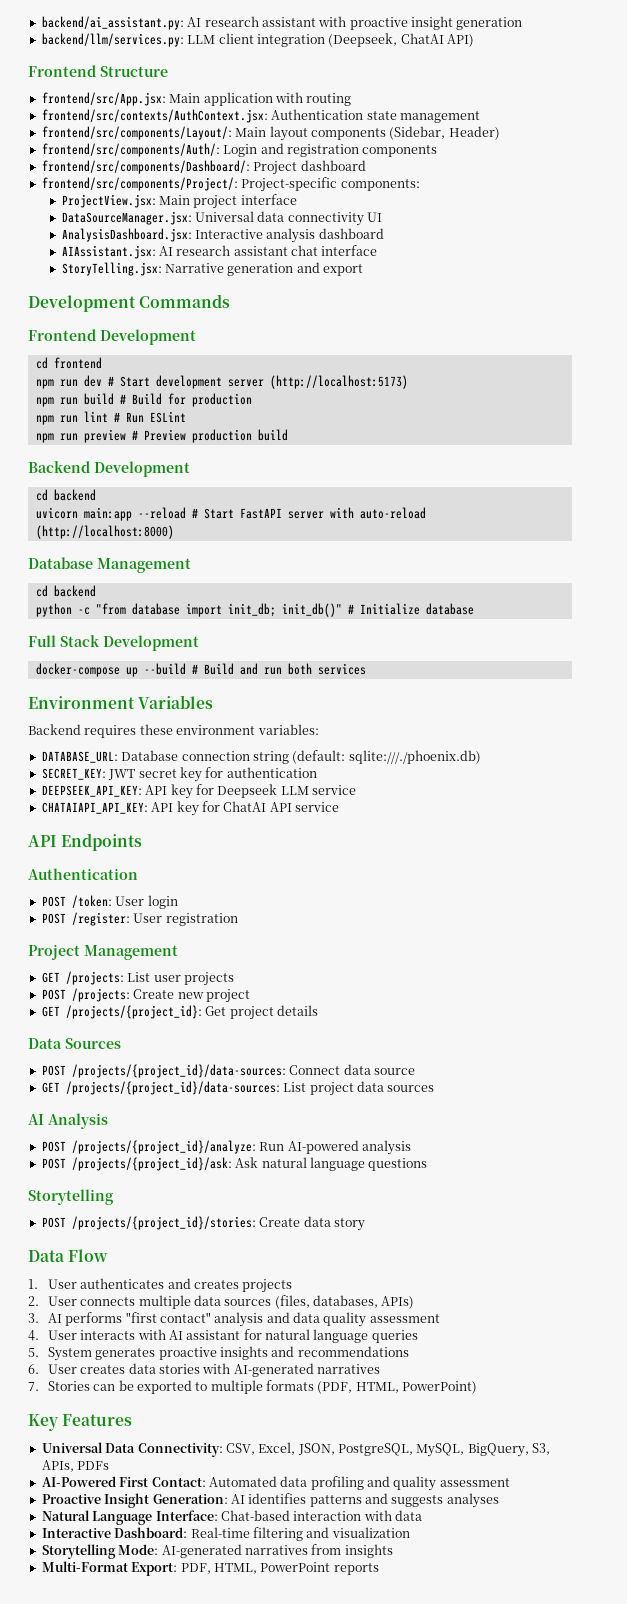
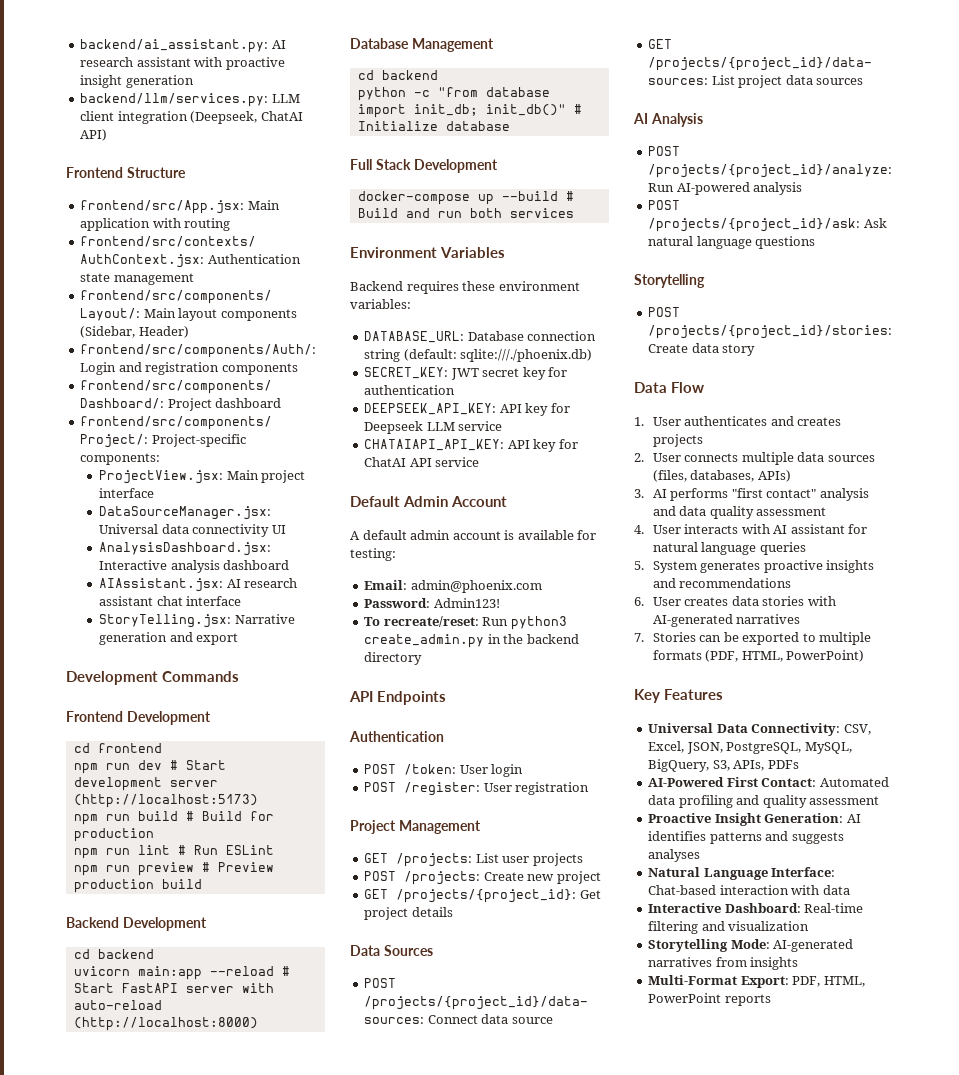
+ Default Admin Account
+ A default admin account is available for testing:
+ Email: admin@phoenix.com
+ Password: Admin123!
+ To recreate/reset: Run python3 create_admin.py in the backend directory

